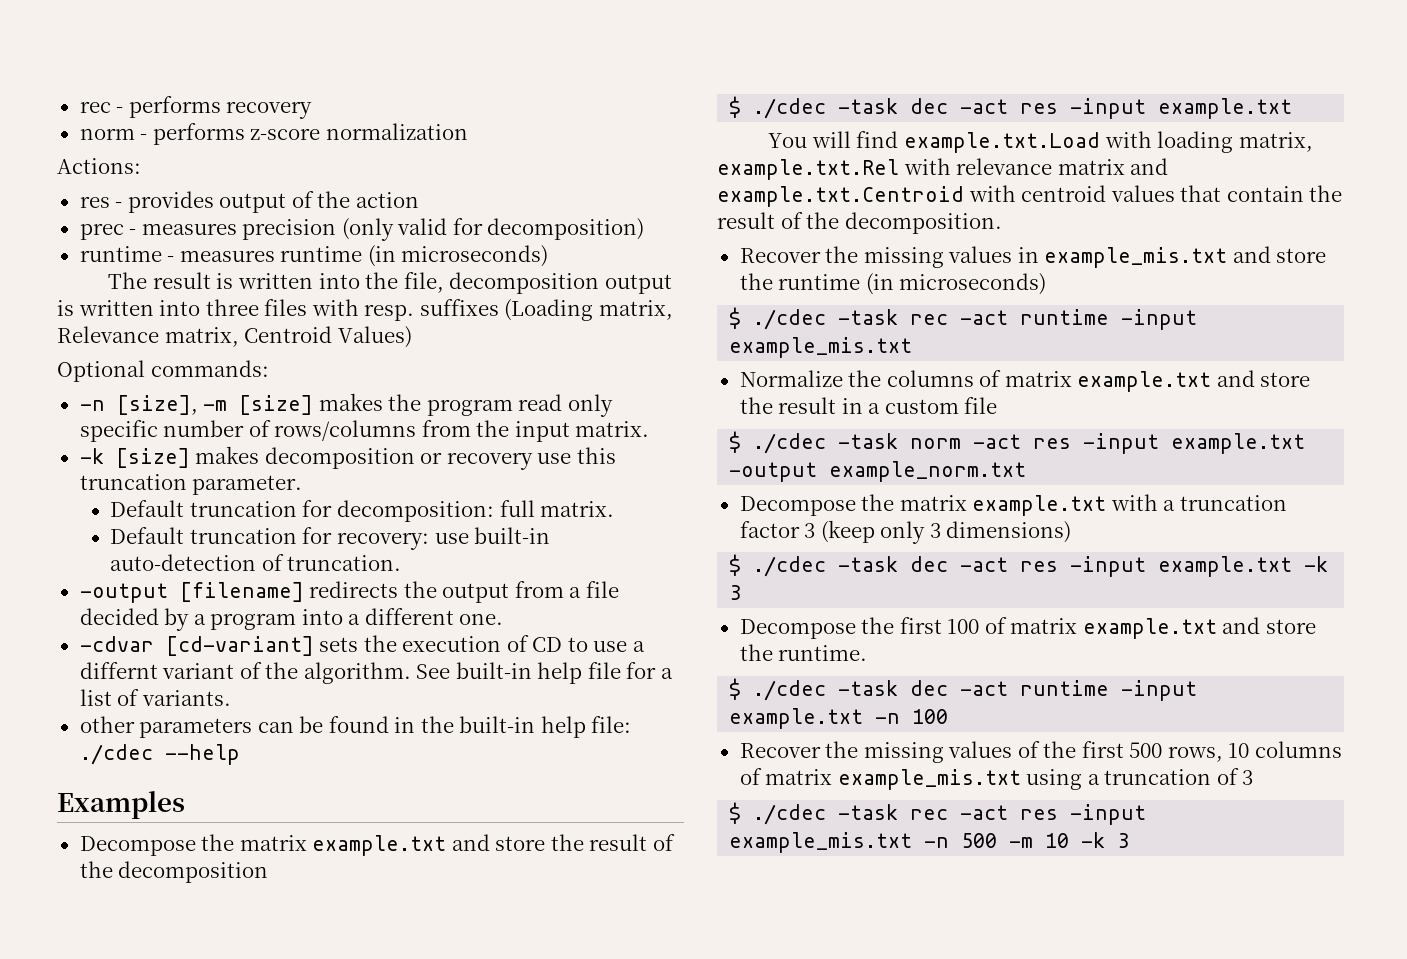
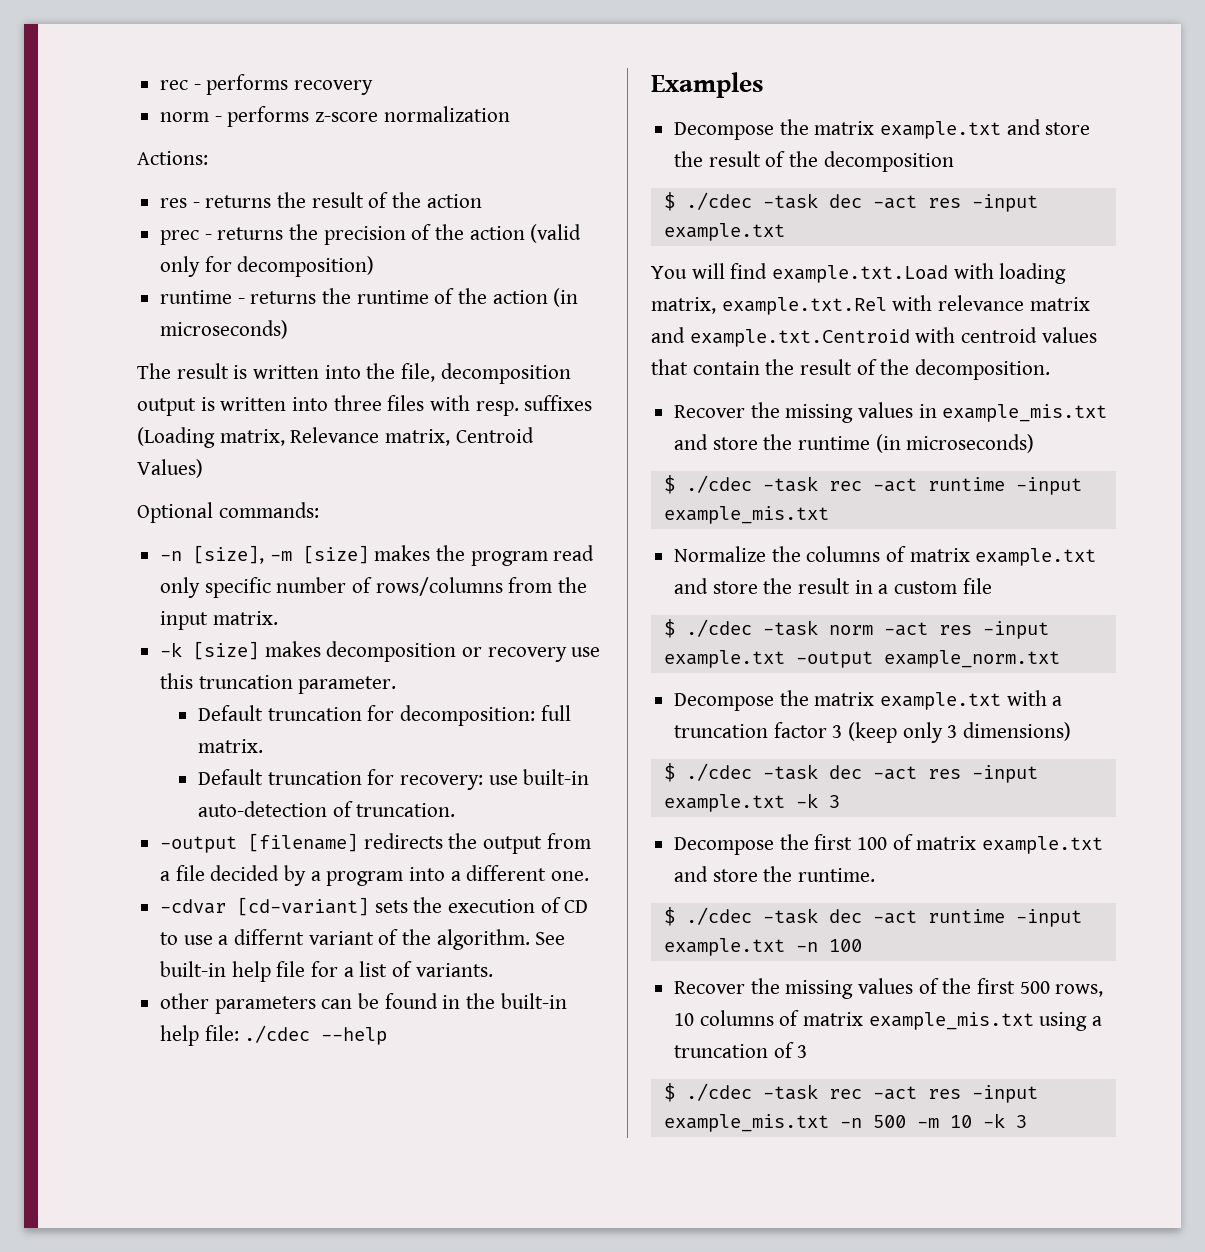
- res - provides output of the action
+ res - returns the result of the action
- prec - measures precision (only valid for decomposition)
- runtime - measures runtime (in microseconds)
+ prec - returns the precision of the action (valid only for decomposition)
+ runtime - returns the runtime of the action (in microseconds)

